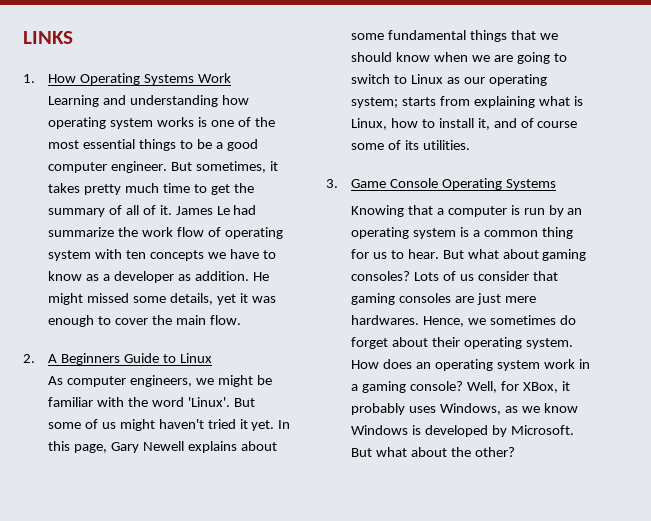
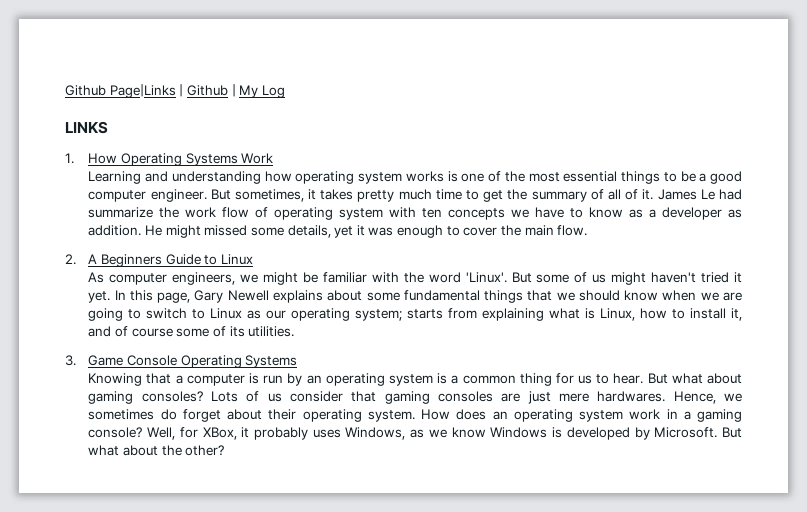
+ Github Page|Links | Github | My Log

